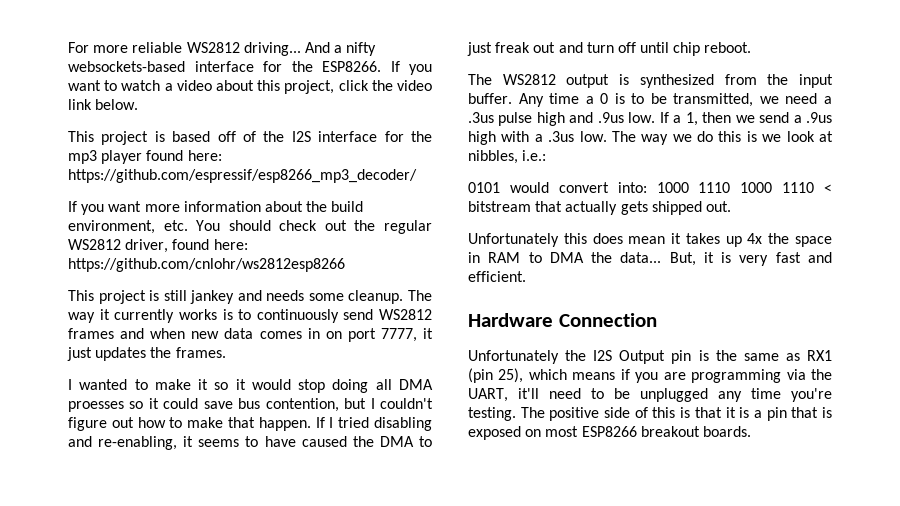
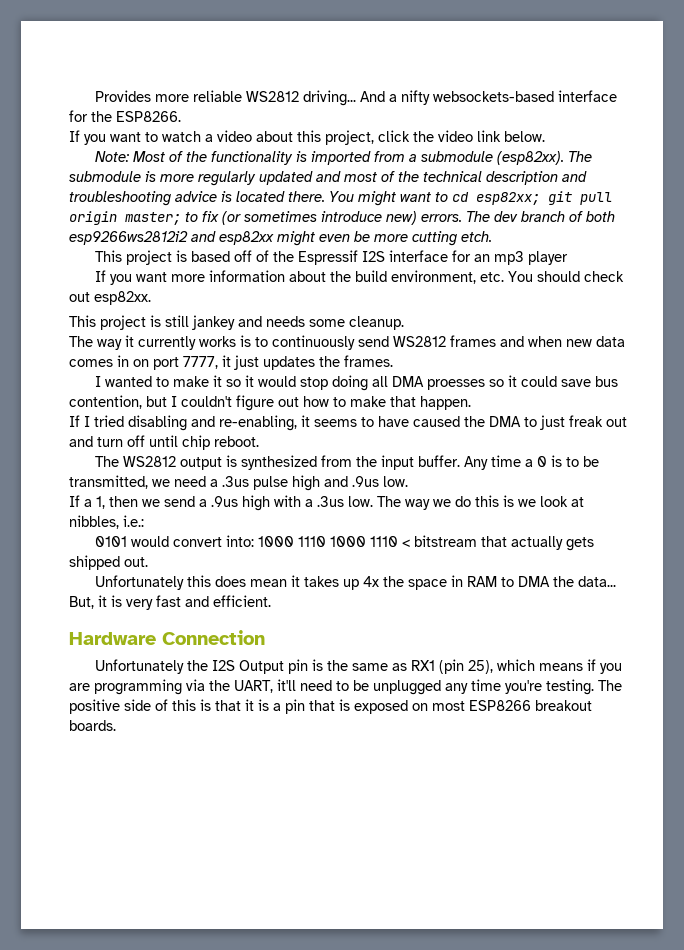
- For more reliable WS2812 driving...
+ Provides more reliable WS2812 driving...
- And a nifty websockets-based interface for the ESP8266. If you want to watch a video about this project, click the video link below.
+ And a nifty websockets-based interface for the ESP8266.
+ If you want to watch a video about this project, click the video link below.
+ Note: Most of the functionality is imported from a submodule (esp82xx). The submodule is more regularly updated and most of the technical description and troubleshooting advice is located there. You might want to cd esp82xx; git pull origin master; to fix (or sometimes introduce new) errors. The dev branch of both esp9266ws2812i2 and esp82xx might even be more cutting etch.
- This project is based off of the I2S interface for the mp3 player found here: https://github.com/espressif/esp8266_mp3_decoder/
+ This project is based off of the Espressif I2S interface for an mp3 player
- If you want more information about the build environment, etc. You should check out the regular WS2812 driver, found here: https://github.com/cnlohr/ws2812esp8266
+ If you want more information about the build environment, etc. You should check out esp82xx.
- This project is still jankey and needs some cleanup. The way it currently works is to continuously send WS2812 frames and when new data comes in on port 7777, it just updates the frames.
+ This project is still jankey and needs some cleanup.
+ The way it currently works is to continuously send WS2812 frames and when new data comes in on port 7777, it just updates the frames.
- I wanted to make it so it would stop doing all DMA proesses so it could save bus contention, but I couldn't figure out how to make that happen. If I tried disabling and re-enabling, it seems to have caused the DMA to just freak out and turn off until chip reboot.
+ I wanted to make it so it would stop doing all DMA proesses so it could save bus contention, but I couldn't figure out how to make that happen.
+ If I tried disabling and re-enabling, it seems to have caused the DMA to just freak out and turn off until chip reboot.
- Any time a 0 is to be transmitted, we need a .3us pulse high and .9us low. If a 1, then we send a .9us high with a .3us low.
+ Any time a 0 is to be transmitted, we need a .3us pulse high and .9us low.
+ If a 1, then we send a .9us high with a .3us low.

